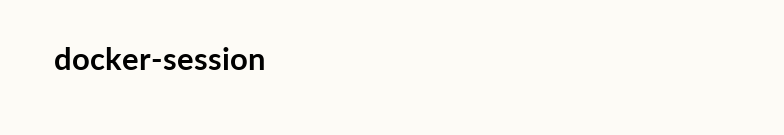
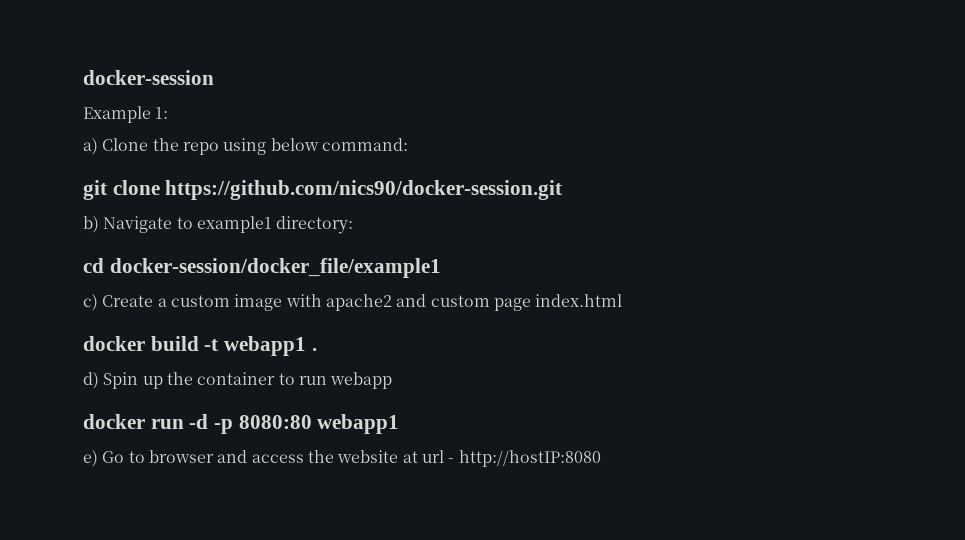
+ Example 1:
+ a) Clone the repo using below command:
+ git clone https://github.com/nics90/docker-session.git
+ b) Navigate to example1 directory:
+ cd docker-session/docker_file/example1
+ c) Create a custom image with apache2 and custom page index.html
+ docker build -t webapp1 .
+ d) Spin up the container to run webapp
+ docker run -d -p 8080:80 webapp1
+ e) Go to browser and access the website at url - http://hostIP:8080

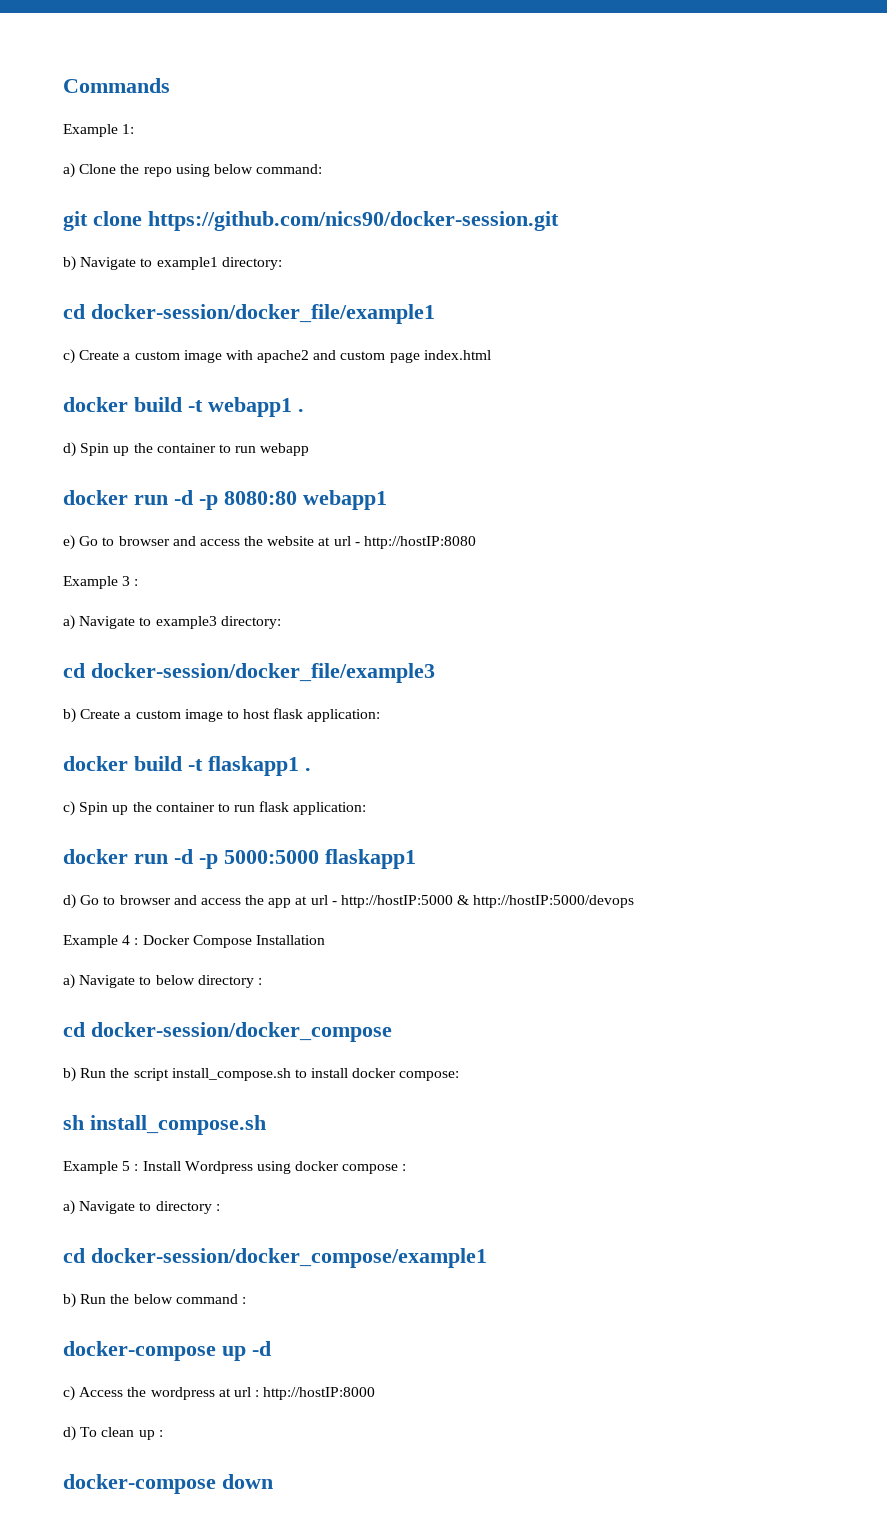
- docker-session
+ Commands
+ Example 3 :
+ a) Navigate to example3 directory:
+ cd docker-session/docker_file/example3
+ b) Create a custom image to host flask application:
+ docker build -t flaskapp1 .
+ c) Spin up the container to run flask application:
+ docker run -d -p 5000:5000 flaskapp1
+ d) Go to browser and access the app at url - http://hostIP:5000 & http://hostIP:5000/devops
+ Example 4 : Docker Compose Installation
+ a) Navigate to below directory :
+ cd docker-session/docker_compose
+ b) Run the script install_compose.sh to install docker compose:
+ sh install_compose.sh
+ Example 5 : Install Wordpress using docker compose :
+ a) Navigate to directory :
+ cd docker-session/docker_compose/example1
+ b) Run the below command :
+ docker-compose up -d
+ c) Access the wordpress at url : http://hostIP:8000
+ d) To clean up :
+ docker-compose down

